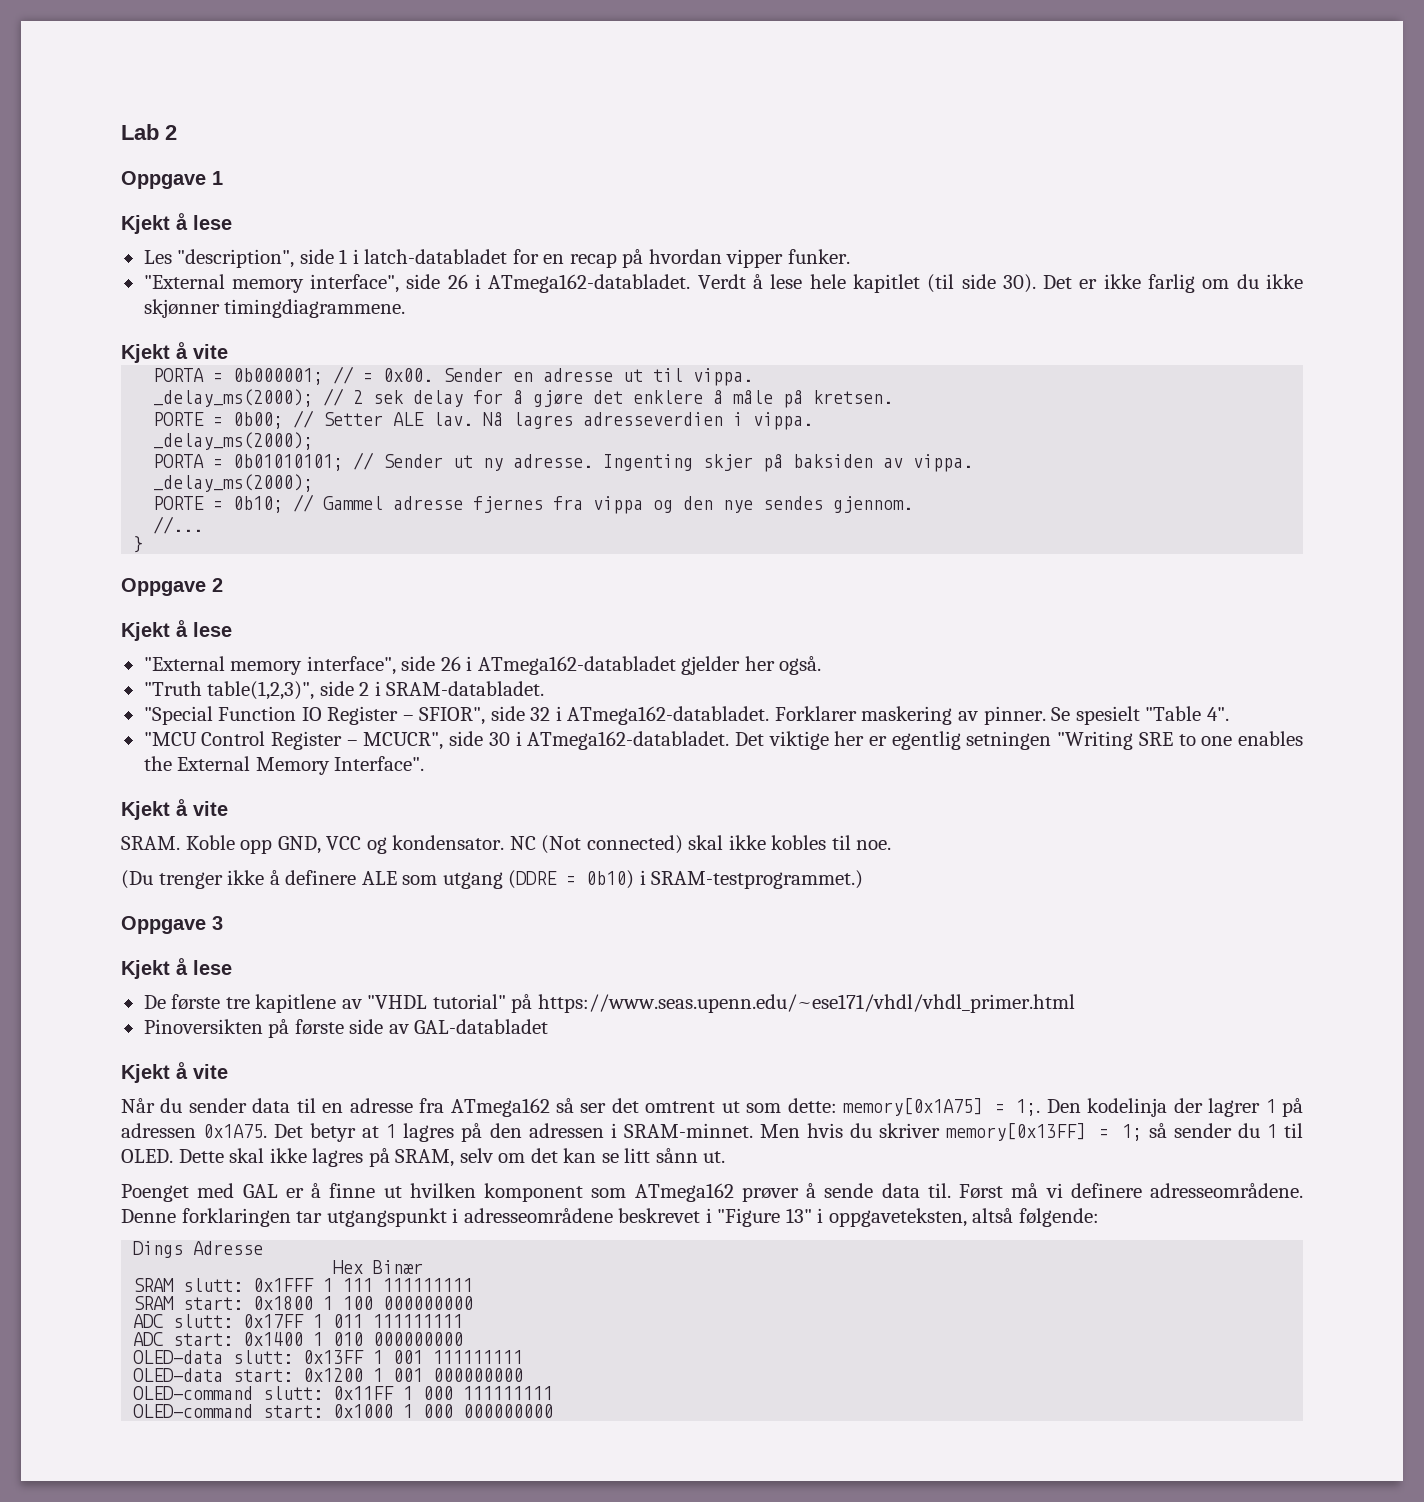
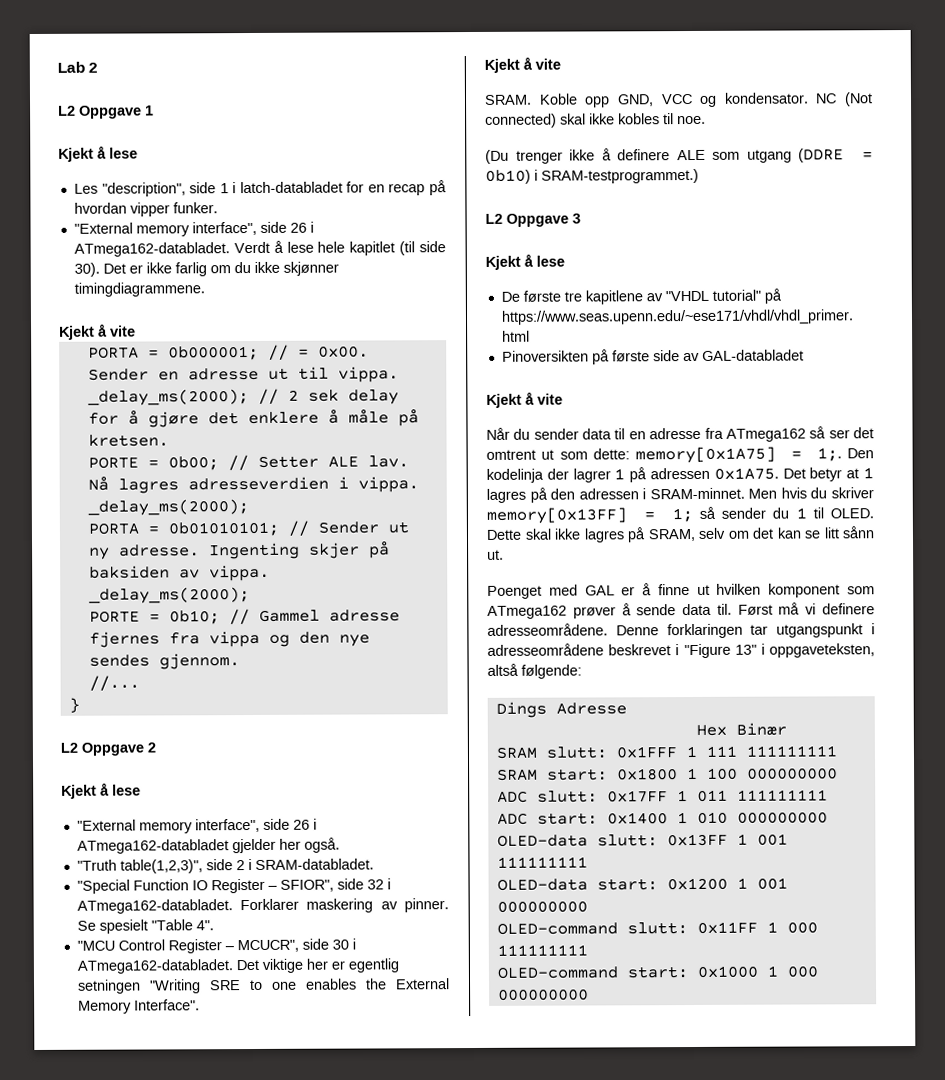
- Oppgave 1
+ L2 Oppgave 1
- Oppgave 2
+ L2 Oppgave 2
- Oppgave 3
+ L2 Oppgave 3

